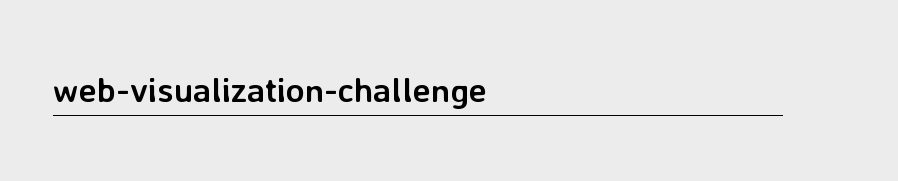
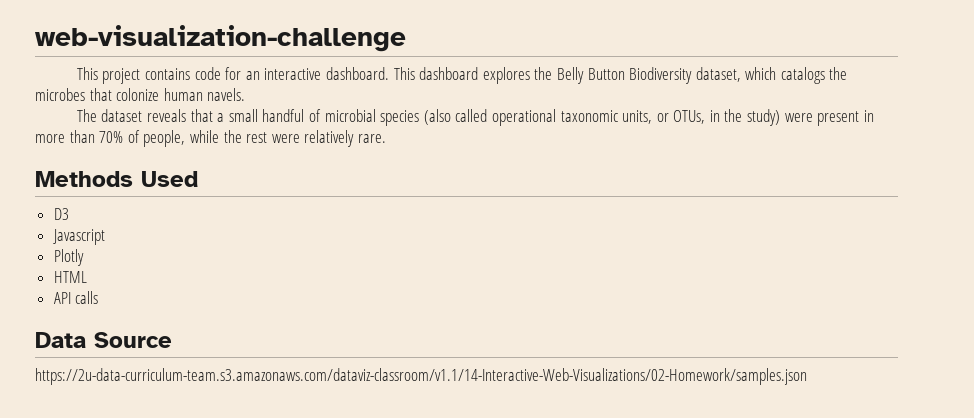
+ This project contains code for an interactive dashboard. This dashboard explores the Belly Button Biodiversity dataset, which catalogs the microbes that colonize human navels.
+ The dataset reveals that a small handful of microbial species (also called operational taxonomic units, or OTUs, in the study) were present in more than 70% of people, while the rest were relatively rare.
+ Methods Used
+ D3
+ Javascript
+ Plotly
+ HTML
+ API calls
+ Data Source
+ https://2u-data-curriculum-team.s3.amazonaws.com/dataviz-classroom/v1.1/14-Interactive-Web-Visualizations/02-Homework/samples.json

